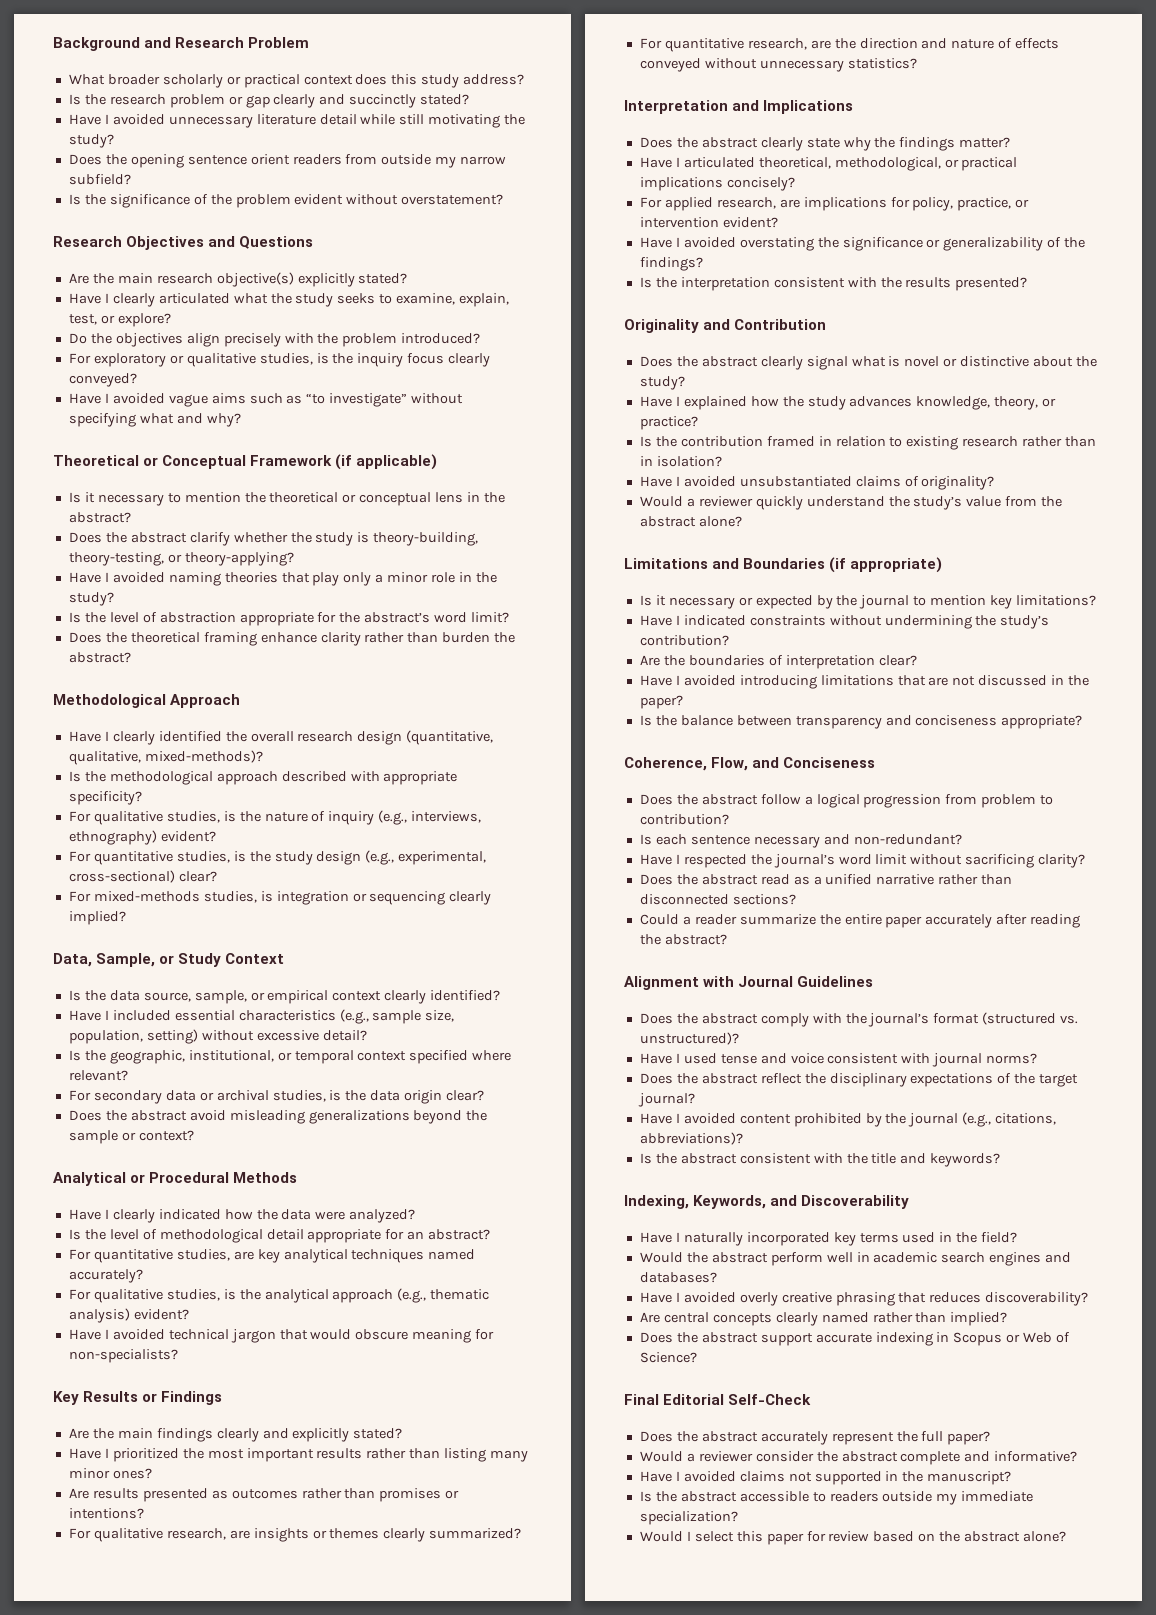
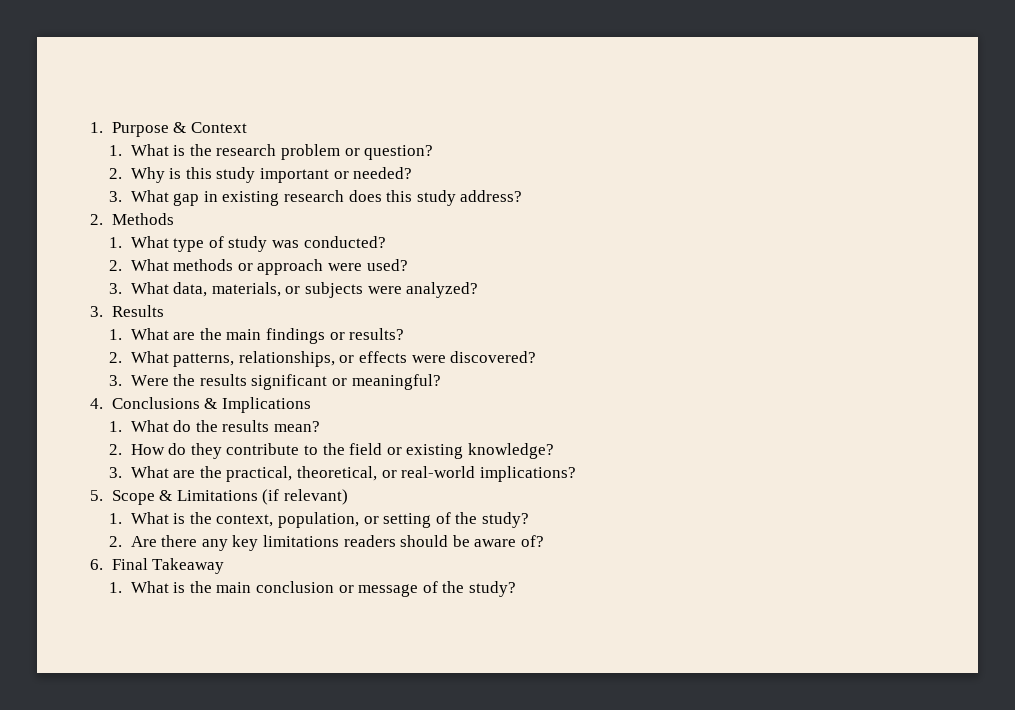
- Background and Research Problem
- What broader scholarly or practical context does this study address?
- Is the research problem or gap clearly and succinctly stated?
- Have I avoided unnecessary literature detail while still motivating the study?
- Does the opening sentence orient readers from outside my narrow subfield?
- Is the significance of the problem evident without overstatement?
- Research Objectives and Questions
- Are the main research objective(s) explicitly stated?
- Have I clearly articulated what the study seeks to examine, explain, test, or explore?
- Do the objectives align precisely with the problem introduced?
- For exploratory or qualitative studies, is the inquiry focus clearly conveyed?
- Have I avoided vague aims such as “to investigate” without specifying what and why?
- Theoretical or Conceptual Framework (if applicable)
- Is it necessary to mention the theoretical or conceptual lens in the abstract?
- Does the abstract clarify whether the study is theory-building, theory-testing, or theory-applying?
- Have I avoided naming theories that play only a minor role in the study?
- Is the level of abstraction appropriate for the abstract’s word limit?
- Does the theoretical framing enhance clarity rather than burden the abstract?
- Methodological Approach
- Have I clearly identified the overall research design (quantitative, qualitative, mixed-methods)?
- Is the methodological approach described with appropriate specificity?
- For qualitative studies, is the nature of inquiry (e.g., interviews, ethnography) evident?
- For quantitative studies, is the study design (e.g., experimental, cross-sectional) clear?
- For mixed-methods studies, is integration or sequencing clearly implied?
- Data, Sample, or Study Context
- Is the data source, sample, or empirical context clearly identified?
- Have I included essential characteristics (e.g., sample size, population, setting) without excessive detail?
- Is the geographic, institutional, or temporal context specified where relevant?
- For secondary data or archival studies, is the data origin clear?
- Does the abstract avoid misleading generalizations beyond the sample or context?
- Analytical or Procedural Methods
- Have I clearly indicated how the data were analyzed?
- Is the level of methodological detail appropriate for an abstract?
- For quantitative studies, are key analytical techniques named accurately?
- For qualitative studies, is the analytical approach (e.g., thematic analysis) evident?
- Have I avoided technical jargon that would obscure meaning for non-specialists?
- Key Results or Findings
- Are the main findings clearly and explicitly stated?
- Have I prioritized the most important results rather than listing many minor ones?
- Are results presented as outcomes rather than promises or intentions?
- For qualitative research, are insights or themes clearly summarized?
- For quantitative research, are the direction and nature of effects conveyed without unnecessary statistics?
- Interpretation and Implications
- Does the abstract clearly state why the findings matter?
- Have I articulated theoretical, methodological, or practical implications concisely?
- For applied research, are implications for policy, practice, or intervention evident?
- Have I avoided overstating the significance or generalizability of the findings?
- Is the interpretation consistent with the results presented?
- Originality and Contribution
- Does the abstract clearly signal what is novel or distinctive about the study?
- Have I explained how the study advances knowledge, theory, or practice?
- Is the contribution framed in relation to existing research rather than in isolation?
- Have I avoided unsubstantiated claims of originality?
- Would a reviewer quickly understand the study’s value from the abstract alone?
- Limitations and Boundaries (if appropriate)
- Is it necessary or expected by the journal to mention key limitations?
- Have I indicated constraints without undermining the study’s contribution?
- Are the boundaries of interpretation clear?
- Have I avoided introducing limitations that are not discussed in the paper?
- Is the balance between transparency and conciseness appropriate?
- Coherence, Flow, and Conciseness
- Does the abstract follow a logical progression from problem to contribution?
- Is each sentence necessary and non-redundant?
- Have I respected the journal’s word limit without sacrificing clarity?
- Does the abstract read as a unified narrative rather than disconnected sections?
- Could a reader summarize the entire paper accurately after reading the abstract?
- Alignment with Journal Guidelines
- Does the abstract comply with the journal’s format (structured vs. unstructured)?
- Have I used tense and voice consistent with journal norms?
- Does the abstract reflect the disciplinary expectations of the target journal?
- Have I avoided content prohibited by the journal (e.g., citations, abbreviations)?
- Is the abstract consistent with the title and keywords?
- Indexing, Keywords, and Discoverability
- Have I naturally incorporated key terms used in the field?
- Would the abstract perform well in academic search engines and databases?
- Have I avoided overly creative phrasing that reduces discoverability?
- Are central concepts clearly named rather than implied?
- Does the abstract support accurate indexing in Scopus or Web of Science?
- Final Editorial Self-Check
- Does the abstract accurately represent the full paper?
- Would a reviewer consider the abstract complete and informative?
- Have I avoided claims not supported in the manuscript?
- Is the abstract accessible to readers outside my immediate specialization?
- Would I select this paper for review based on the abstract alone?
+ 1. Purpose & Context
+ 1. What is the research problem or question?
+ 2. Why is this study important or needed?
+ 3. What gap in existing research does this study address?
+ 2. Methods
+ 1. What type of study was conducted?
+ 2. What methods or approach were used?
+ 3. What data, materials, or subjects were analyzed?
+ 3. Results
+ 1. What are the main findings or results?
+ 2. What patterns, relationships, or effects were discovered?
+ 3. Were the results significant or meaningful?
+ 4. Conclusions & Implications
+ 1. What do the results mean?
+ 2. How do they contribute to the field or existing knowledge?
+ 3. What are the practical, theoretical, or real-world implications?
+ 5. Scope & Limitations (if relevant)
+ 1. What is the context, population, or setting of the study?
+ 2. Are there any key limitations readers should be aware of?
+ 6. Final Takeaway
+ 1. What is the main conclusion or message of the study?

